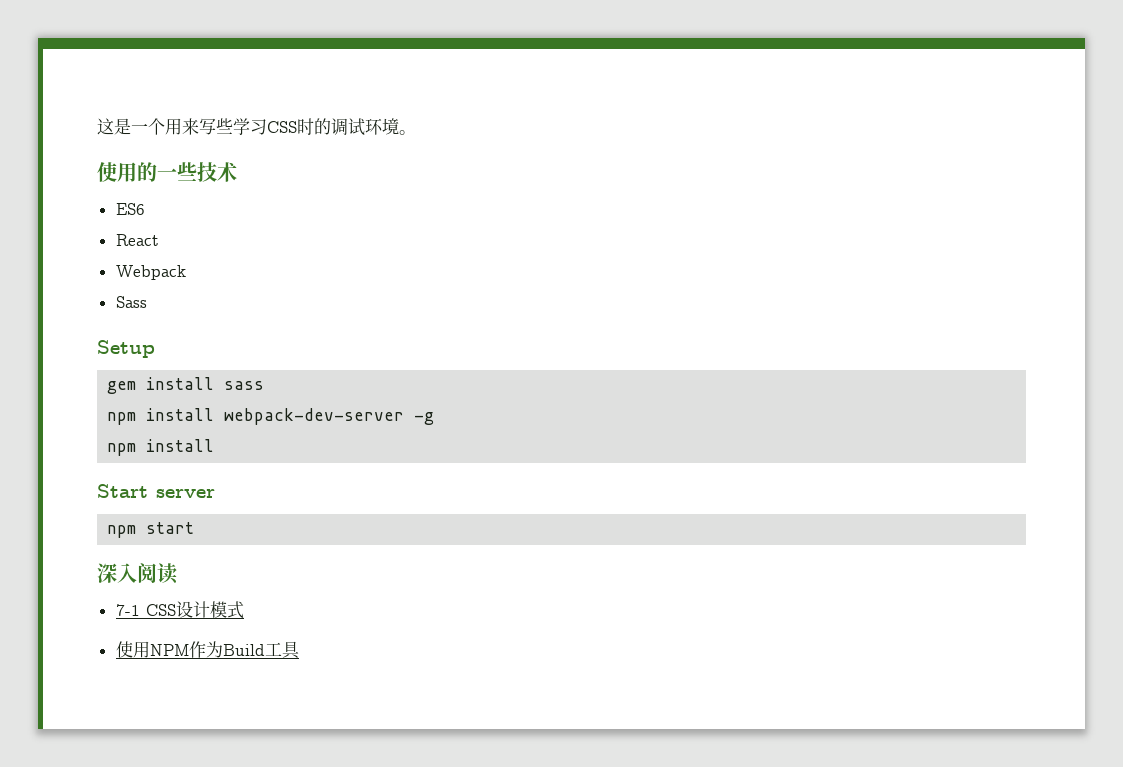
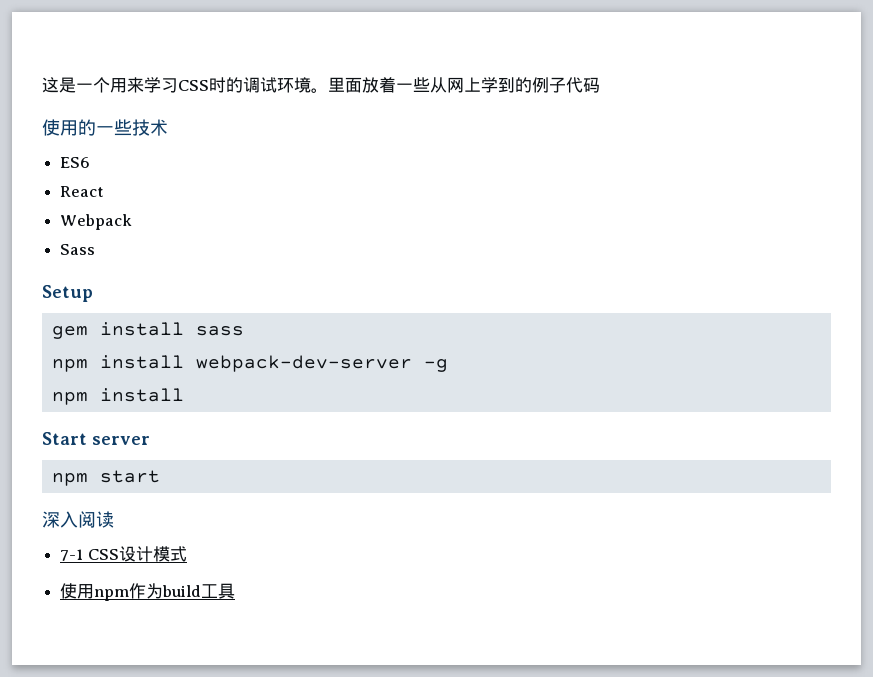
- 这是一个用来写些学习CSS时的调试环境。
+ 这是一个用来学习CSS时的调试环境。里面放着一些从网上学到的例子代码
- 使用NPM作为Build工具
+ 使用npm作为build工具

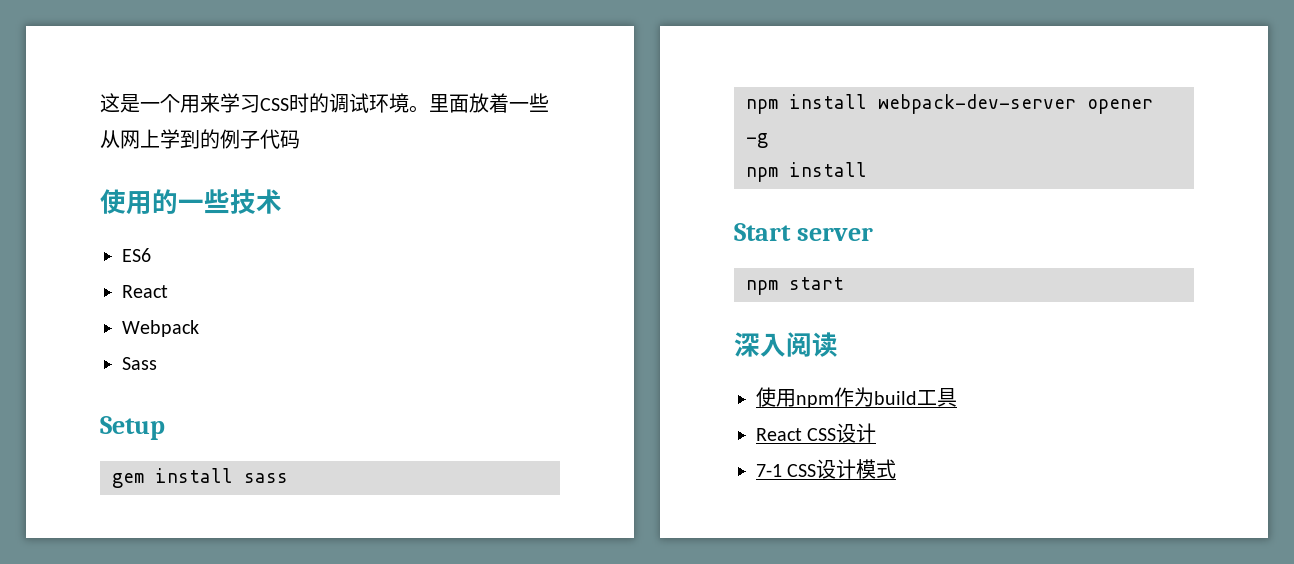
- npm install webpack-dev-server -g
+ npm install webpack-dev-server opener -g
- 7-1 CSS设计模式
+ React CSS设计
+ 7-1 CSS设计模式

